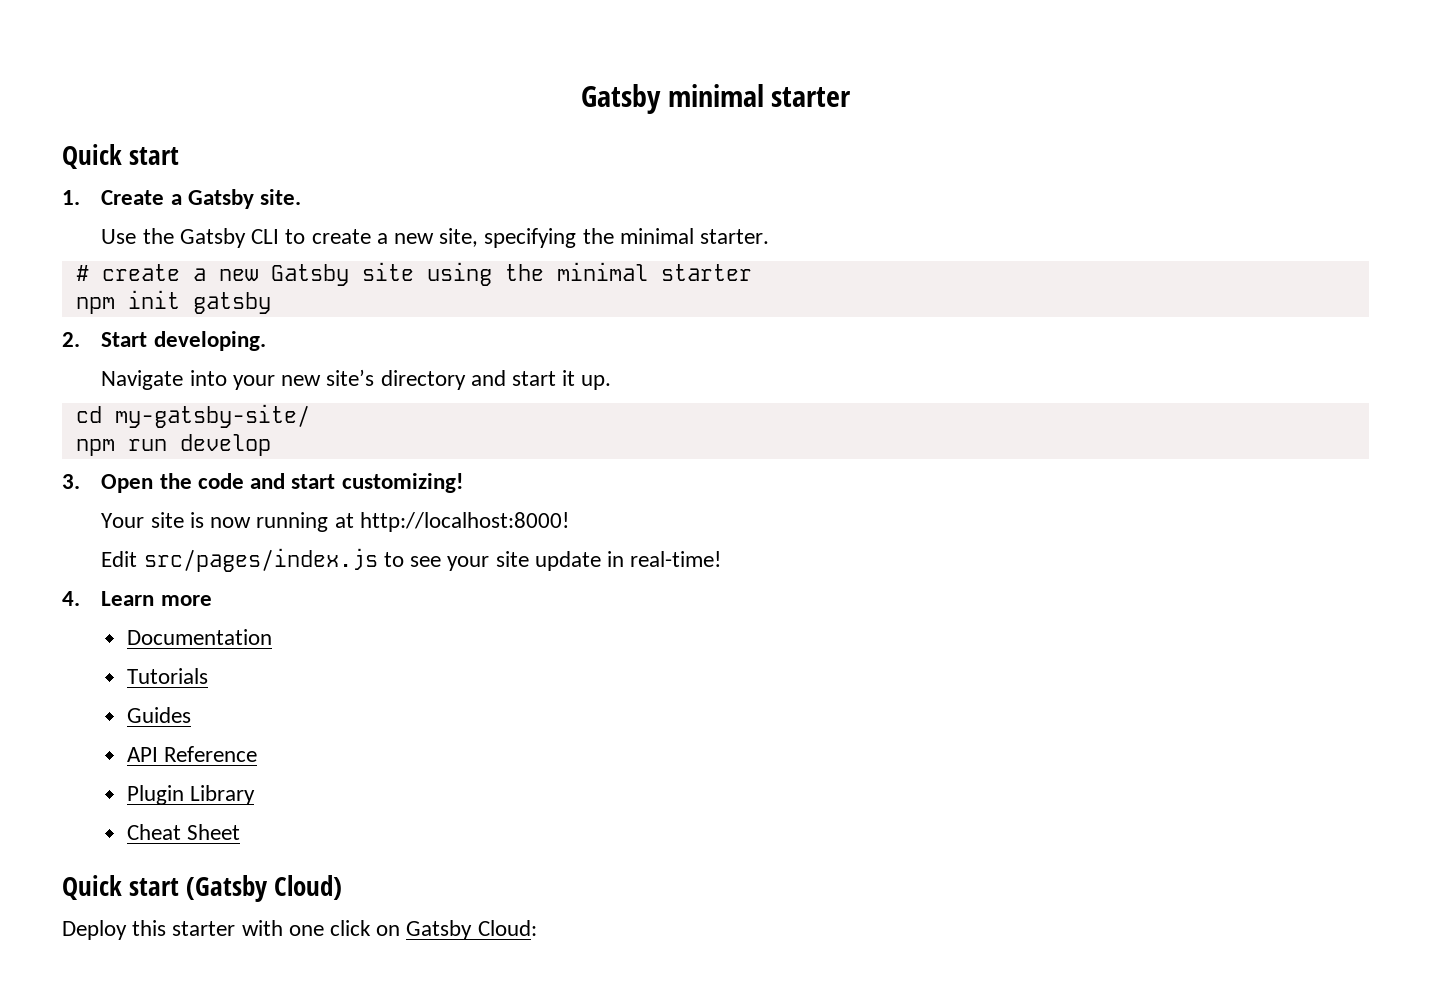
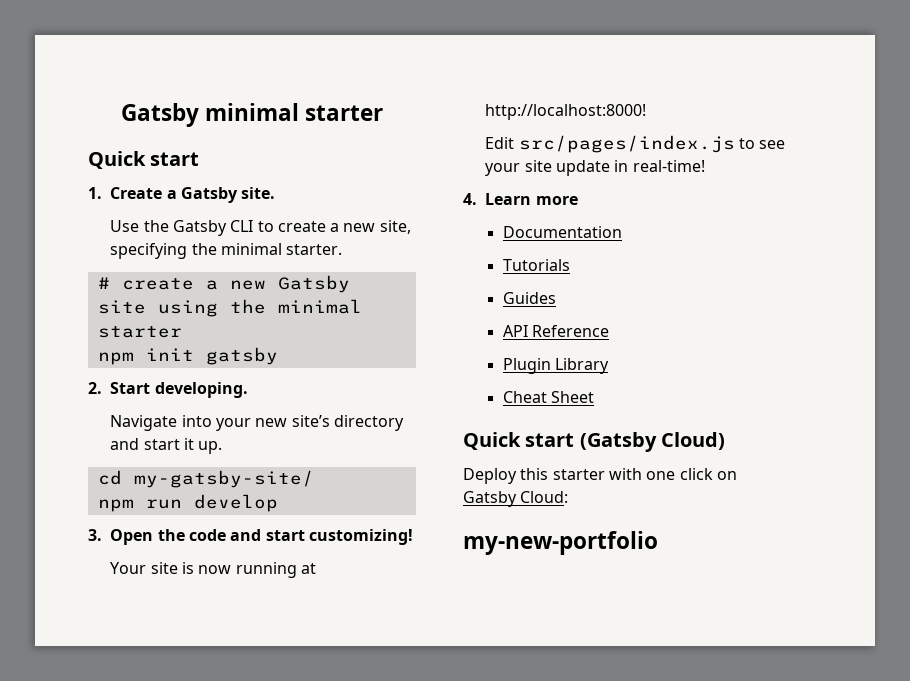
+ my-new-portfolio

